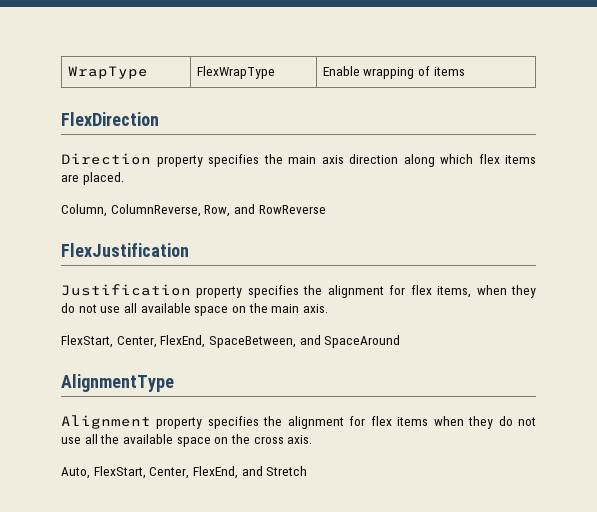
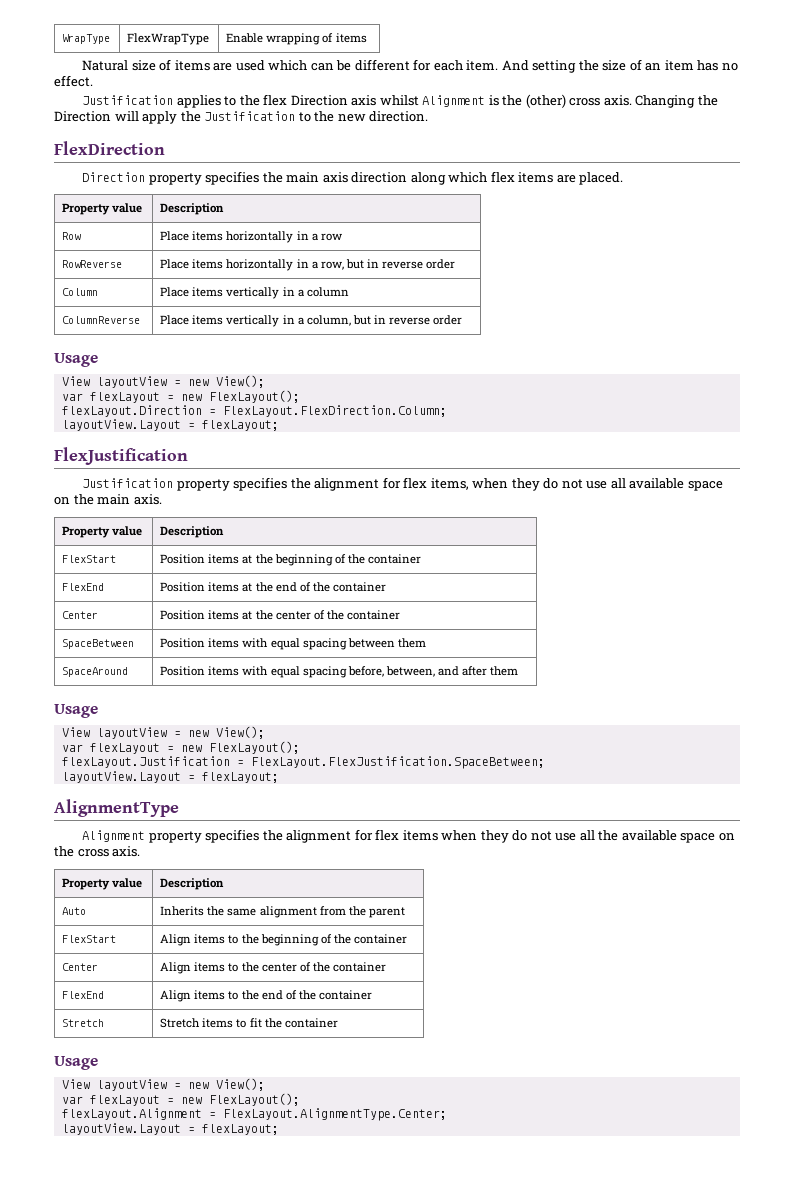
+ Natural size of items are used which can be different for each item. And setting the size of an item has no effect.
+ Justification applies to the flex Direction axis whilst Alignment is the (other) cross axis. Changing the Direction will apply the Justification to the new direction.
  Direction property specifies the main axis direction along which flex items are placed.
- Column, ColumnReverse, Row, and RowReverse
+ Property value | Description
+ Row | Place items horizontally in a row
+ RowReverse | Place items horizontally in a row, but in reverse order
+ Column | Place items vertically in a column
+ ColumnReverse | Place items vertically in a column, but in reverse order
+ Usage
+ View layoutView = new View();
+ var flexLayout = new FlexLayout();
+ flexLayout.Direction = FlexLayout.FlexDirection.Column;
+ layoutView.Layout = flexLayout;
  Justification property specifies the alignment for flex items, when they do not use all available space on the main axis.
- FlexStart, Center, FlexEnd, SpaceBetween, and SpaceAround
+ Property value | Description
+ FlexStart | Position items at the beginning of the container
+ FlexEnd | Position items at the end of the container
+ Center | Position items at the center of the container
+ SpaceBetween | Position items with equal spacing between them
+ SpaceAround | Position items with equal spacing before, between, and after them
+ Usage
+ View layoutView = new View();
+ var flexLayout = new FlexLayout();
+ flexLayout.Justification = FlexLayout.FlexJustification.SpaceBetween;
+ layoutView.Layout = flexLayout;
  Alignment property specifies the alignment for flex items when they do not use all the available space on the cross axis.
- Auto, FlexStart, Center, FlexEnd, and Stretch
+ Property value | Description
+ Auto | Inherits the same alignment from the parent
+ FlexStart | Align items to the beginning of the container
+ Center | Align items to the center of the container
+ FlexEnd | Align items to the end of the container
+ Stretch | Stretch items to fit the container
+ Usage
+ View layoutView = new View();
+ var flexLayout = new FlexLayout();
+ flexLayout.Alignment = FlexLayout.AlignmentType.Center;
+ layoutView.Layout = flexLayout;

